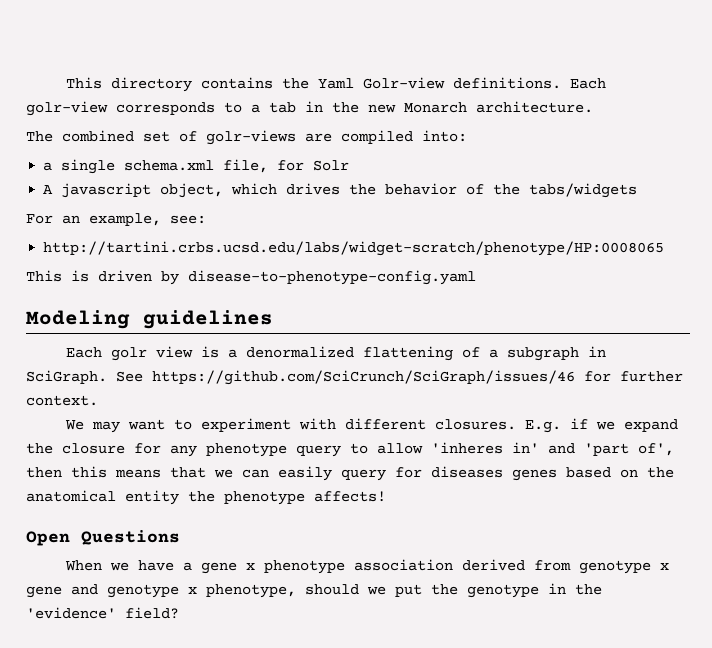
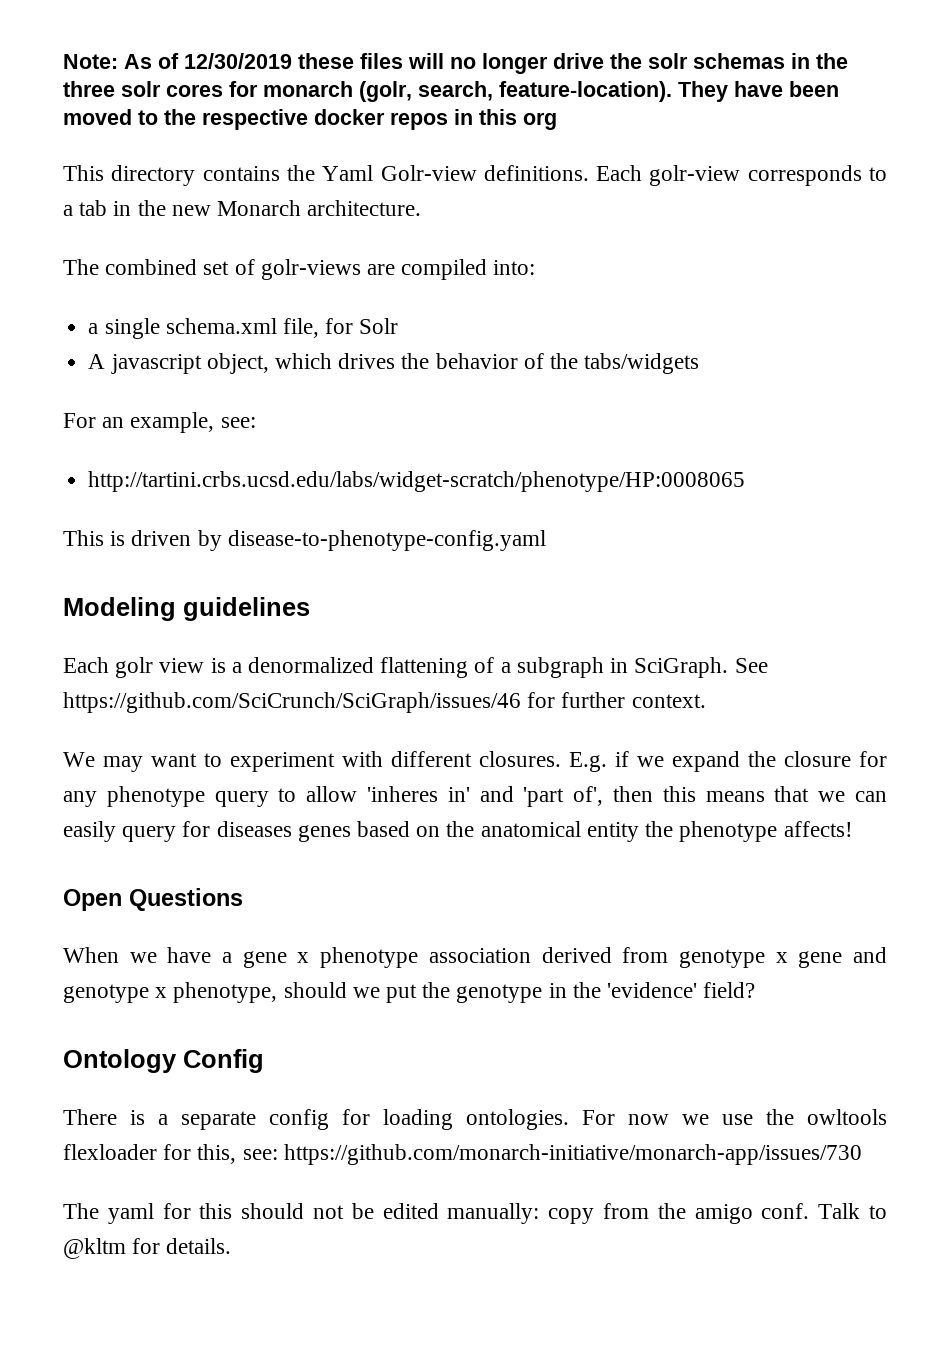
+ Note: As of 12/30/2019 these files will no longer drive the solr schemas in the three solr cores for monarch (golr, search, feature-location). They have been moved to the respective docker repos in this org
+ Ontology Config
+ There is a separate config for loading ontologies. For now we use the owltools flexloader for this, see: https://github.com/monarch-initiative/monarch-app/issues/730
+ The yaml for this should not be edited manually: copy from the amigo conf. Talk to @kltm for details.

